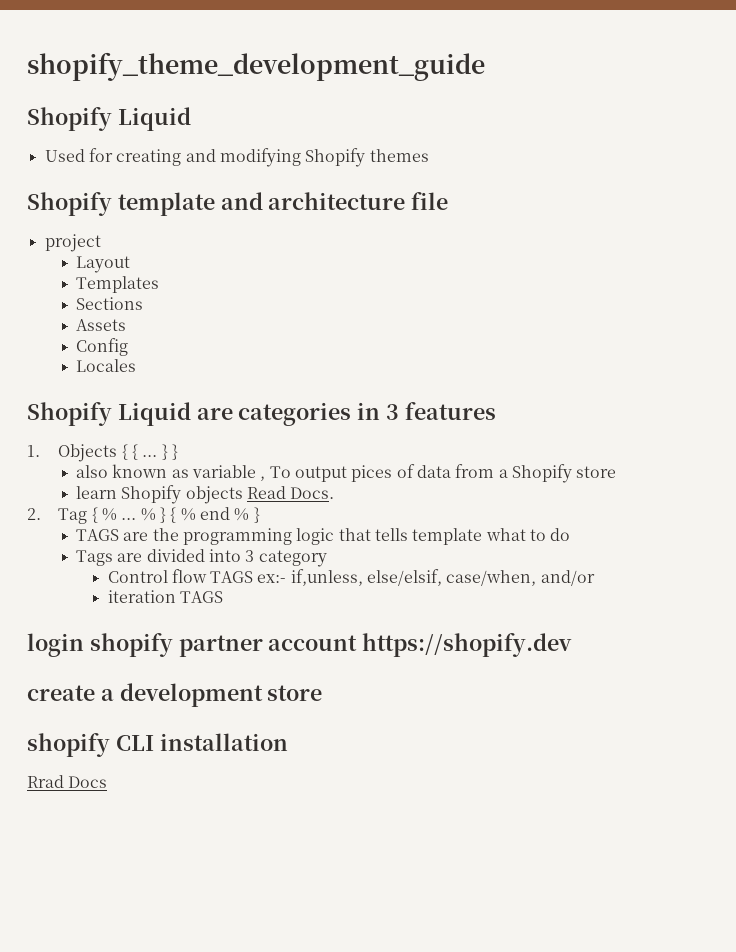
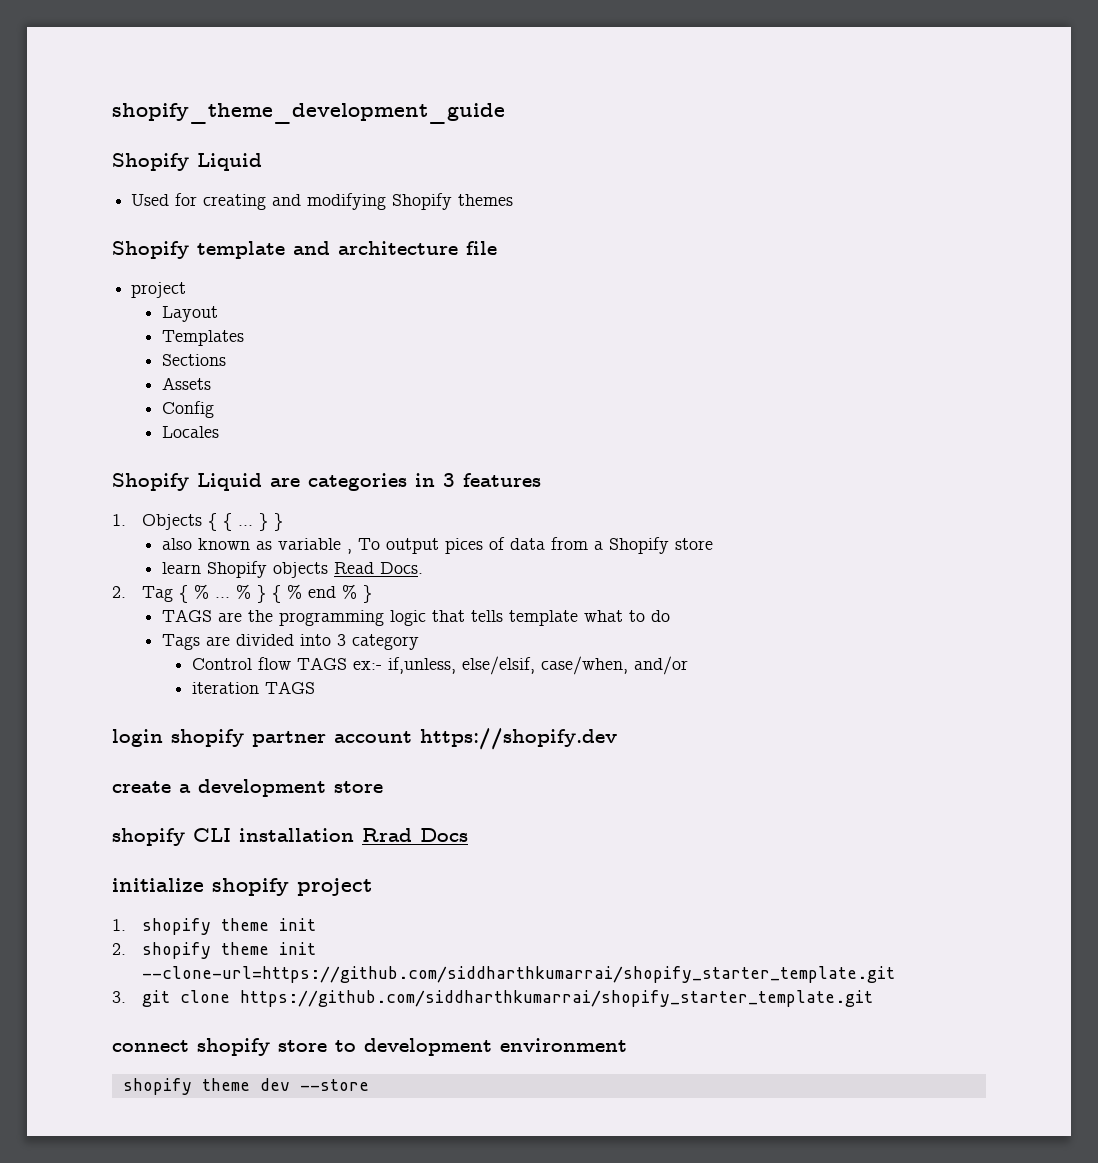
- shopify CLI installation
- Rrad Docs
+ shopify CLI installation Rrad Docs
+ initialize shopify project
+ 1. shopify theme init
+ 2. shopify theme init --clone-url=https://github.com/siddharthkumarrai/shopify_starter_template.git
+ 3. git clone https://github.com/siddharthkumarrai/shopify_starter_template.git
+ connect shopify store to development environment
+ shopify theme dev --store

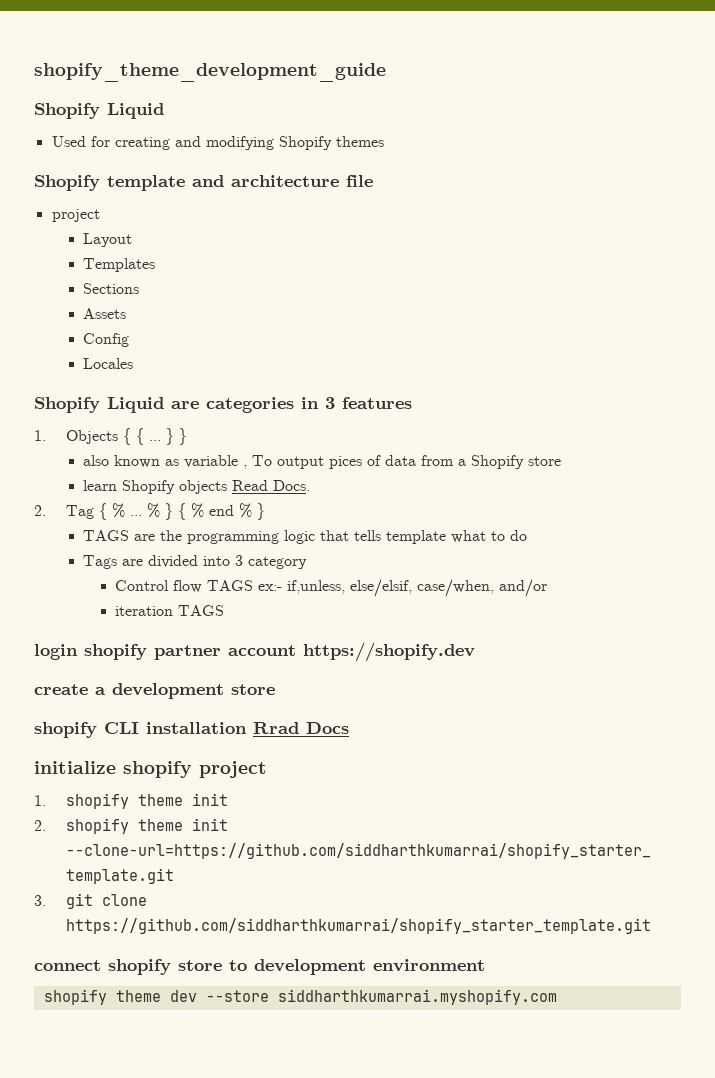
- shopify theme dev --store
+ shopify theme dev --store siddharthkumarrai.myshopify.com

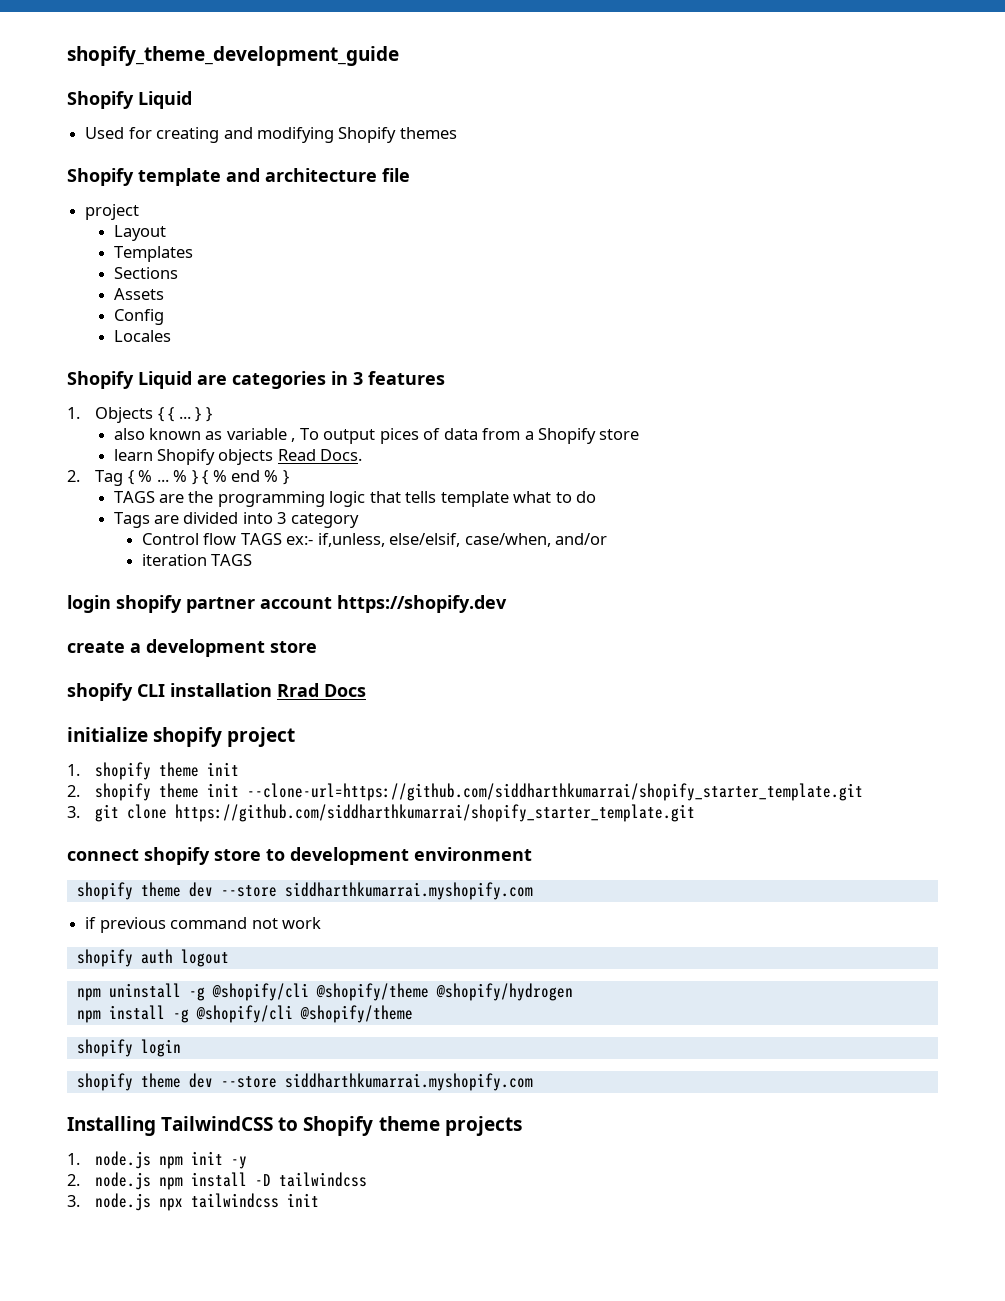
+ if previous command not work
+ shopify auth logout
+ npm uninstall -g @shopify/cli @shopify/theme @shopify/hydrogen
+ npm install -g @shopify/cli @shopify/theme
+ shopify login
+ shopify theme dev --store siddharthkumarrai.myshopify.com
+ Installing TailwindCSS to Shopify theme projects
+ 1. node.js npm init -y
+ 2. node.js npm install -D tailwindcss
+ 3. node.js npx tailwindcss init

